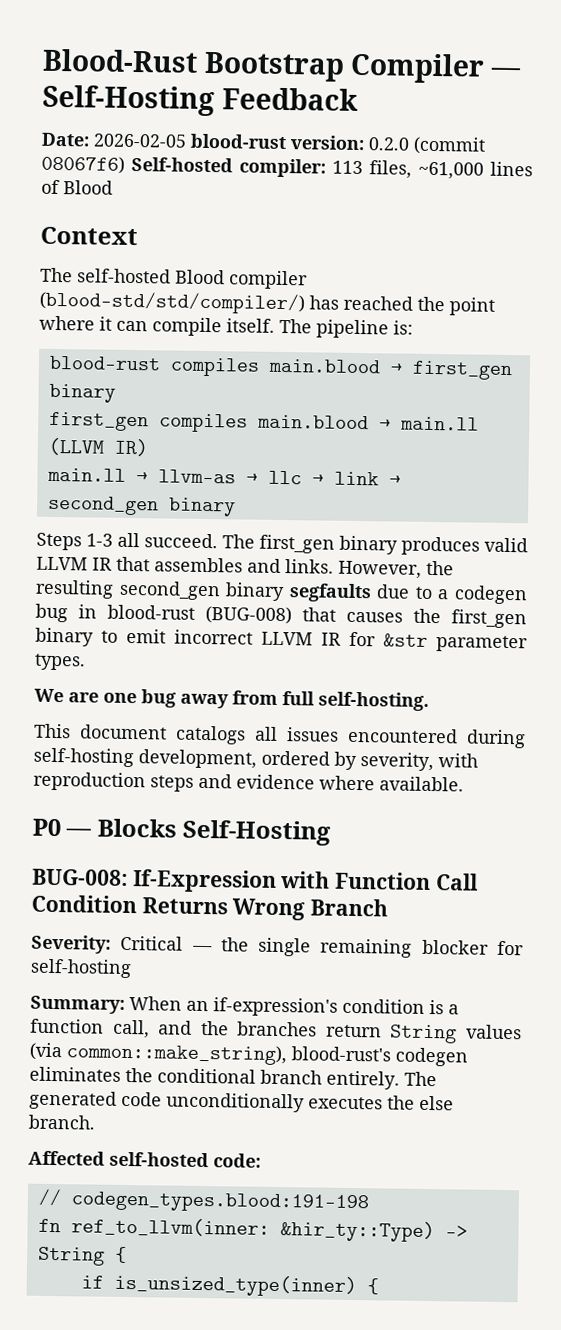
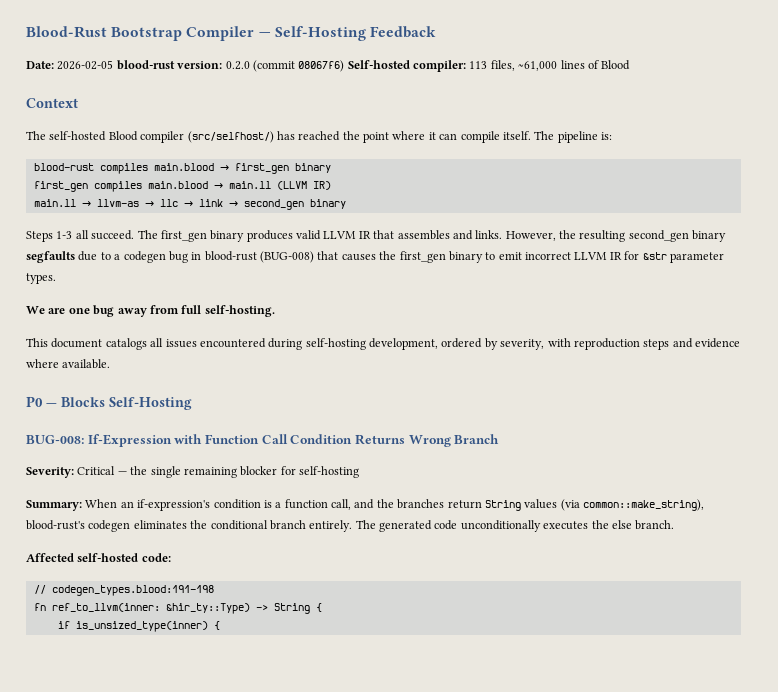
- The self-hosted Blood compiler (blood-std/std/compiler/) has reached the point where it can compile itself.
+ The self-hosted Blood compiler (src/selfhost/) has reached the point where it can compile itself.

